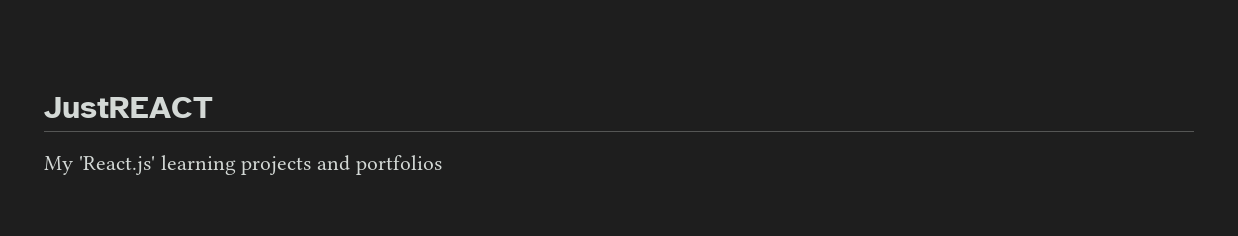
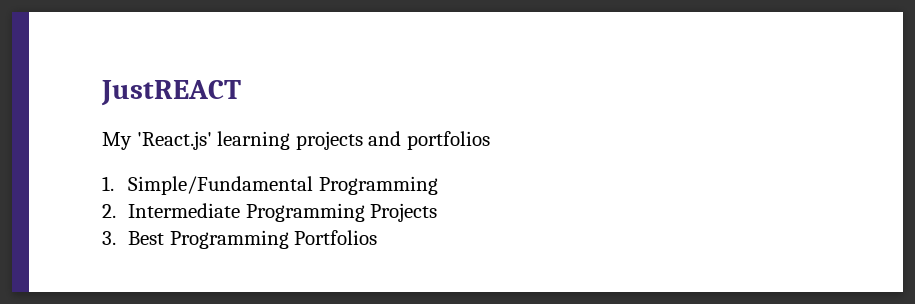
+ 1. Simple/Fundamental Programming
+ 2. Intermediate Programming Projects
+ 3. Best Programming Portfolios

